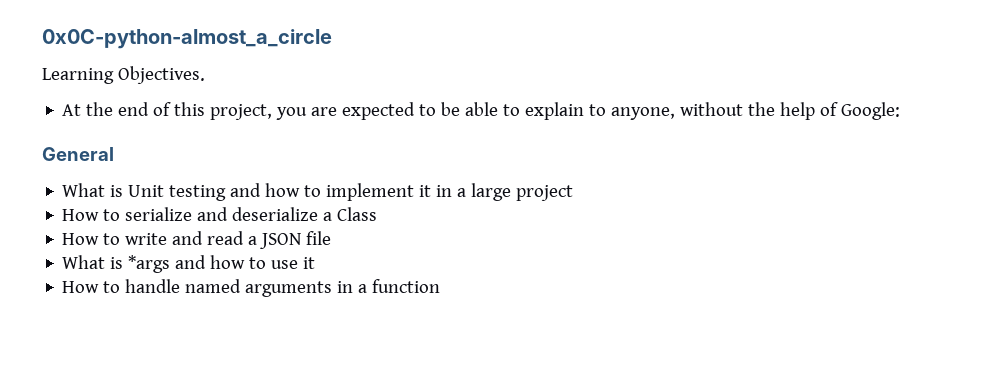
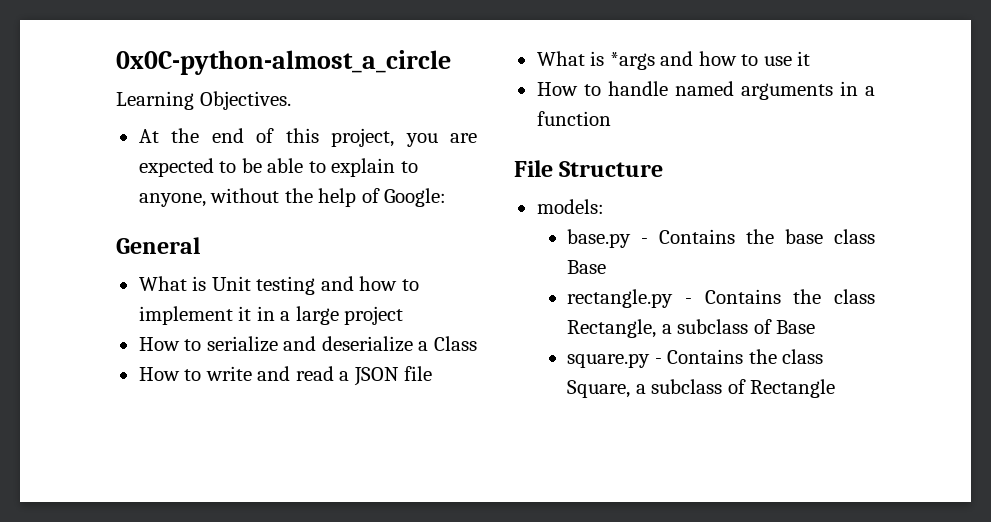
+ File Structure
+ models:
+ base.py - Contains the base class Base
+ rectangle.py - Contains the class Rectangle, a subclass of Base
+ square.py - Contains the class Square, a subclass of Rectangle

